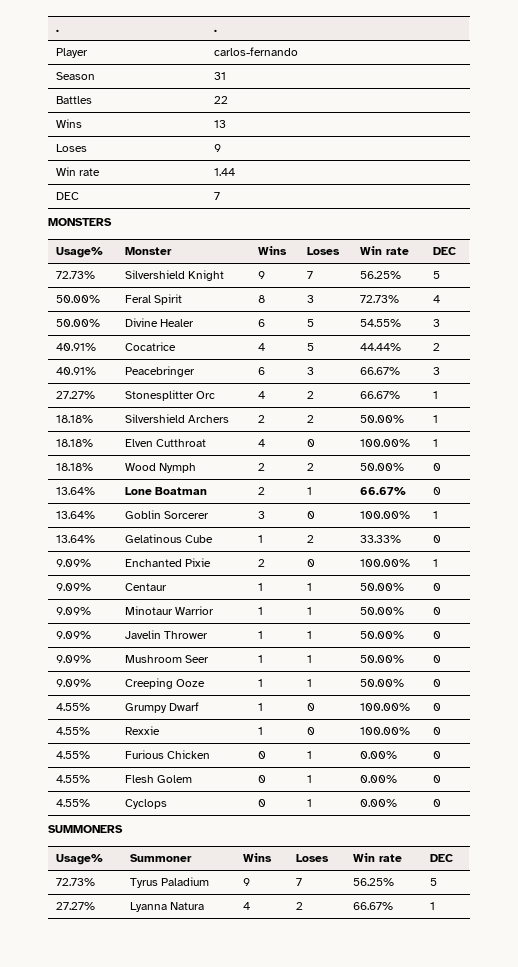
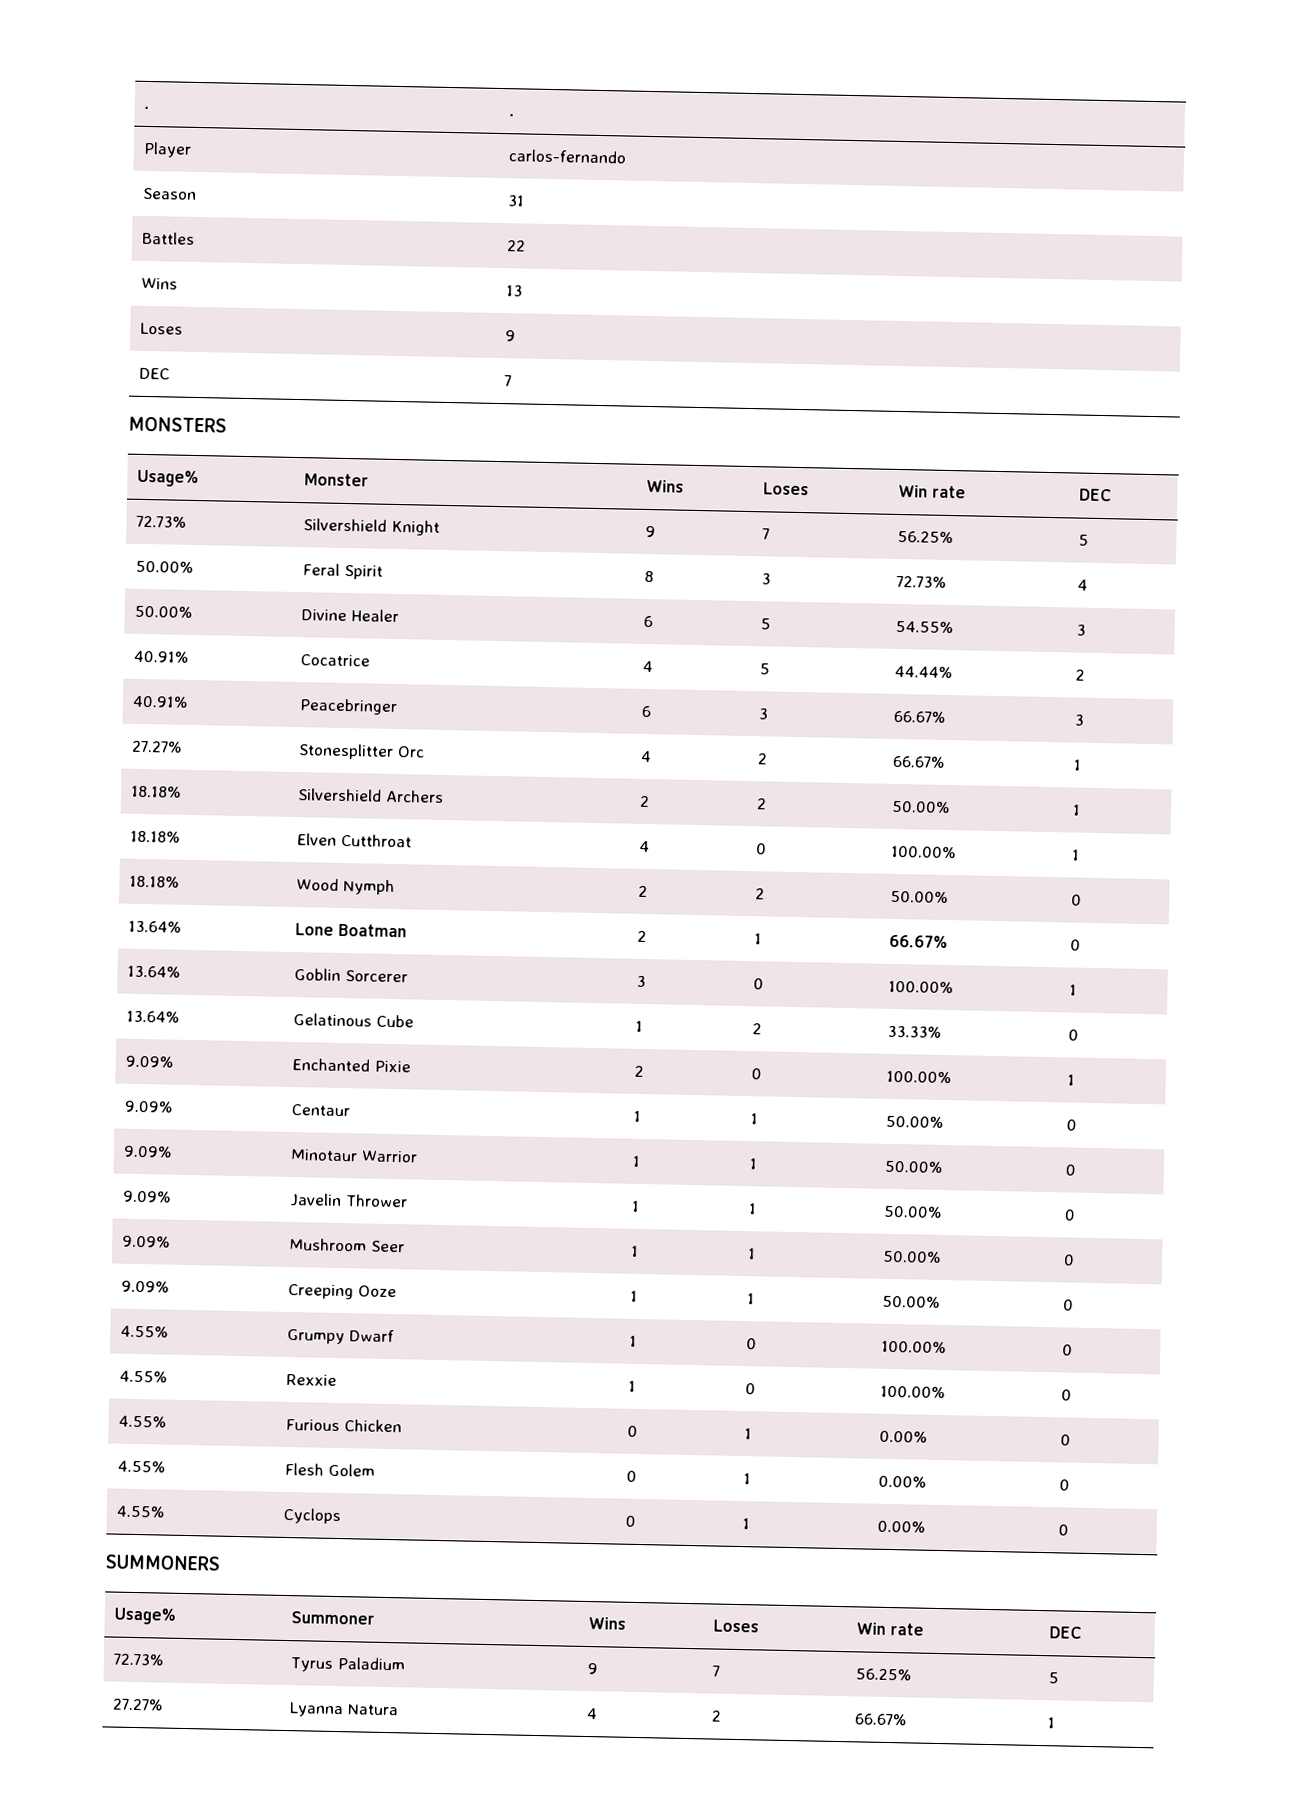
- Win rate | 1.44

